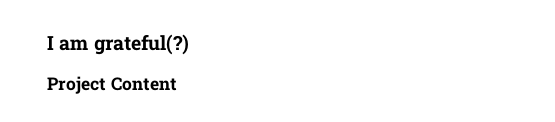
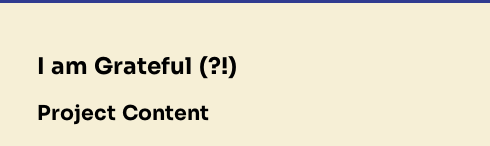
- I am grateful(?)
+ I am Grateful (?!)

